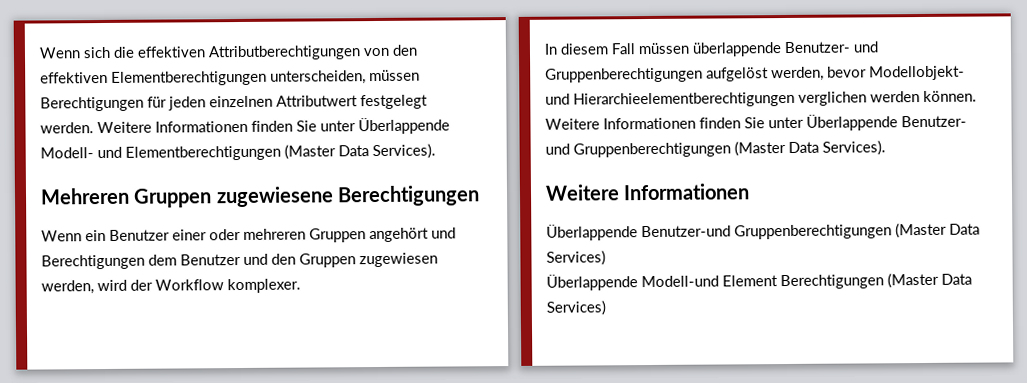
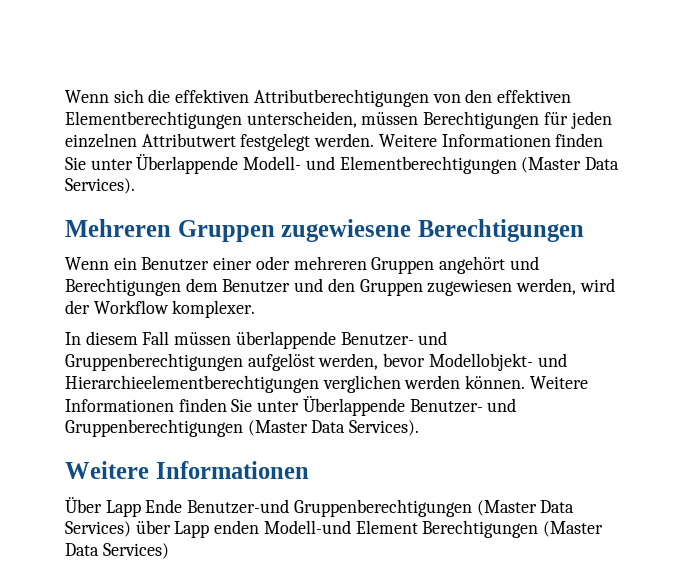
- Überlappende Benutzer-und Gruppenberechtigungen (Master Data Services)
- Überlappende Modell-und Element Berechtigungen (Master Data Services)
+ Über Lapp Ende Benutzer-und Gruppenberechtigungen (Master Data Services) über Lapp enden Modell-und Element Berechtigungen (Master Data Services)

